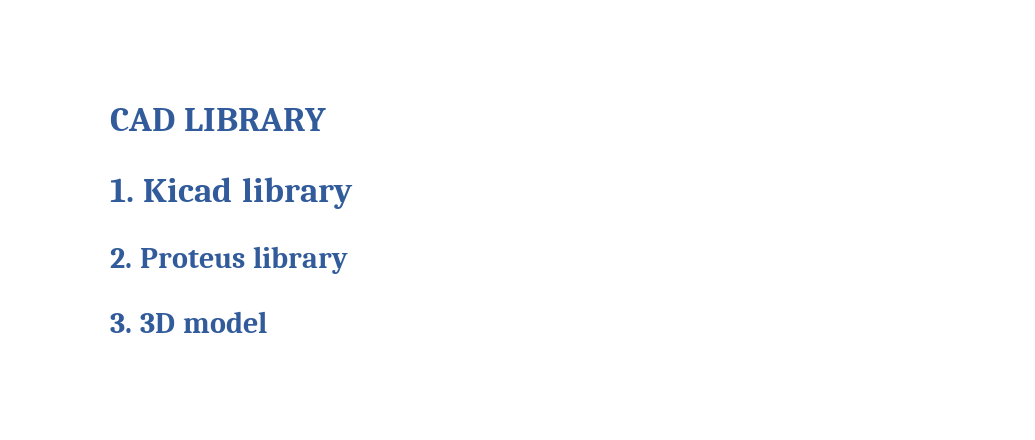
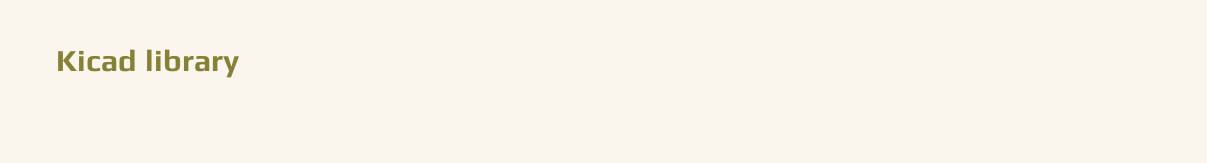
- CAD LIBRARY
- 1. Kicad library
+ Kicad library
- 2. Proteus library
- 3. 3D model

